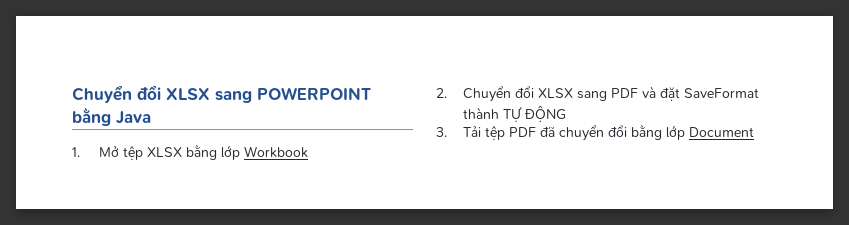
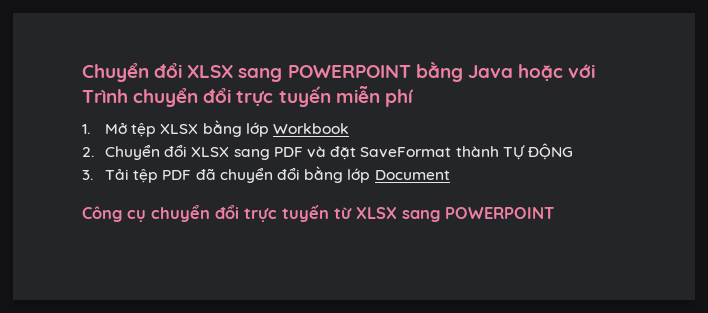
- Chuyển đổi XLSX sang POWERPOINT bằng Java
+ Chuyển đổi XLSX sang POWERPOINT bằng Java hoặc với Trình chuyển đổi trực tuyến miễn phí
+ Công cụ chuyển đổi trực tuyến từ XLSX sang POWERPOINT

